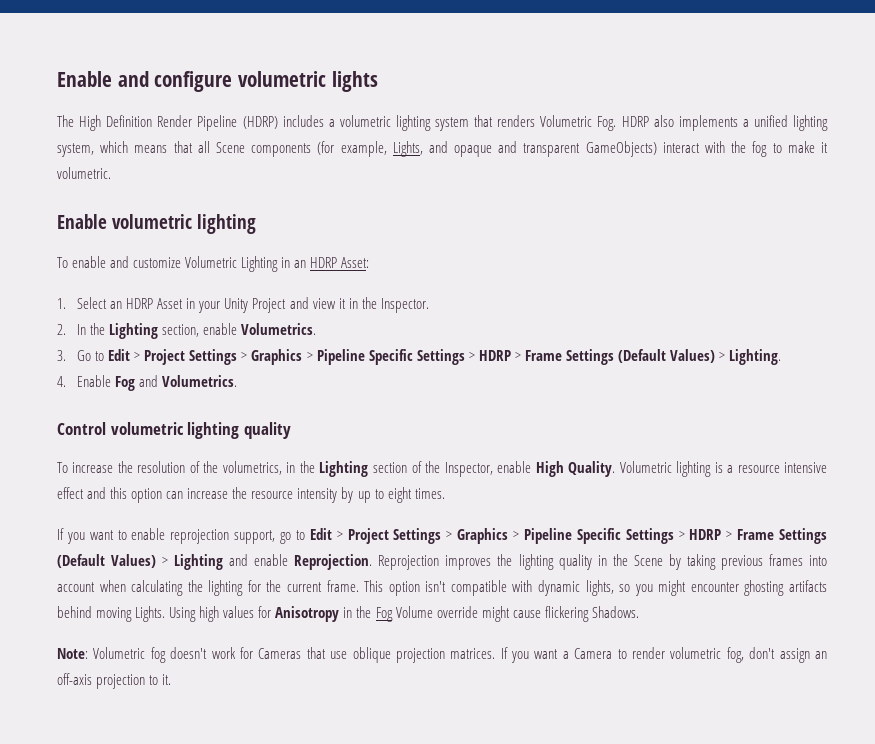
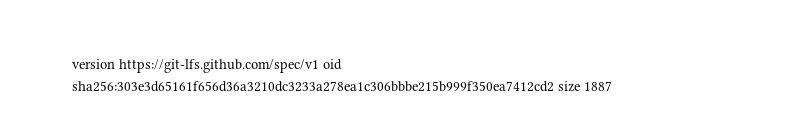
- Enable and configure volumetric lights
- The High Definition Render Pipeline (HDRP) includes a volumetric lighting system that renders Volumetric Fog. HDRP also implements a unified lighting system, which means that all Scene components (for example, Lights, and opaque and transparent GameObjects) interact with the fog to make it volumetric.
- Enable volumetric lighting
- To enable and customize Volumetric Lighting in an HDRP Asset:
- 1. Select an HDRP Asset in your Unity Project and view it in the Inspector.
- 2. In the Lighting section, enable Volumetrics.
- 3. Go to Edit > Project Settings > Graphics > Pipeline Specific Settings > HDRP > Frame Settings (Default Values) > Lighting.
- 4. Enable Fog and Volumetrics.
- Control volumetric lighting quality
- To increase the resolution of the volumetrics, in the Lighting section of the Inspector, enable High Quality. Volumetric lighting is a resource intensive effect and this option can increase the resource intensity by up to eight times.
- If you want to enable reprojection support, go to Edit > Project Settings > Graphics > Pipeline Specific Settings > HDRP > Frame Settings (Default Values) > Lighting and enable Reprojection. Reprojection improves the lighting quality in the Scene by taking previous frames into account when calculating the lighting for the current frame. This option isn't compatible with dynamic lights, so you might encounter ghosting artifacts behind moving Lights. Using high values for Anisotropy in the Fog Volume override might cause flickering Shadows.
- Note: Volumetric fog doesn't work for Cameras that use oblique projection matrices. If you want a Camera to render volumetric fog, don't assign an off-axis projection to it.
+ version https://git-lfs.github.com/spec/v1 oid sha256:303e3d65161f656d36a3210dc3233a278ea1c306bbbe215b999f350ea7412cd2 size 1887

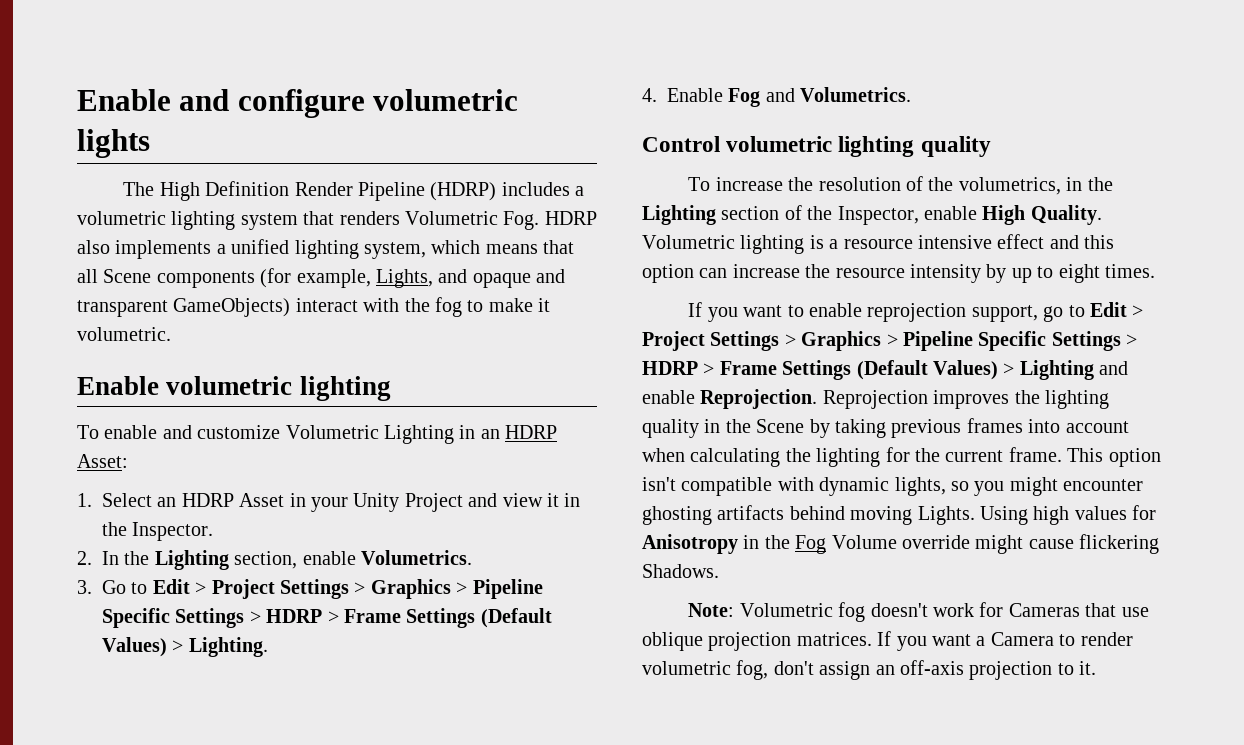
- version https://git-lfs.github.com/spec/v1 oid sha256:303e3d65161f656d36a3210dc3233a278ea1c306bbbe215b999f350ea7412cd2 size 1887
+ Enable and configure volumetric lights
+ The High Definition Render Pipeline (HDRP) includes a volumetric lighting system that renders Volumetric Fog. HDRP also implements a unified lighting system, which means that all Scene components (for example, Lights, and opaque and transparent GameObjects) interact with the fog to make it volumetric.
+ Enable volumetric lighting
+ To enable and customize Volumetric Lighting in an HDRP Asset:
+ 1. Select an HDRP Asset in your Unity Project and view it in the Inspector.
+ 2. In the Lighting section, enable Volumetrics.
+ 3. Go to Edit > Project Settings > Graphics > Pipeline Specific Settings > HDRP > Frame Settings (Default Values) > Lighting.
+ 4. Enable Fog and Volumetrics.
+ Control volumetric lighting quality
+ To increase the resolution of the volumetrics, in the Lighting section of the Inspector, enable High Quality. Volumetric lighting is a resource intensive effect and this option can increase the resource intensity by up to eight times.
+ If you want to enable reprojection support, go to Edit > Project Settings > Graphics > Pipeline Specific Settings > HDRP > Frame Settings (Default Values) > Lighting and enable Reprojection. Reprojection improves the lighting quality in the Scene by taking previous frames into account when calculating the lighting for the current frame. This option isn't compatible with dynamic lights, so you might encounter ghosting artifacts behind moving Lights. Using high values for Anisotropy in the Fog Volume override might cause flickering Shadows.
+ Note: Volumetric fog doesn't work for Cameras that use oblique projection matrices. If you want a Camera to render volumetric fog, don't assign an off-axis projection to it.

